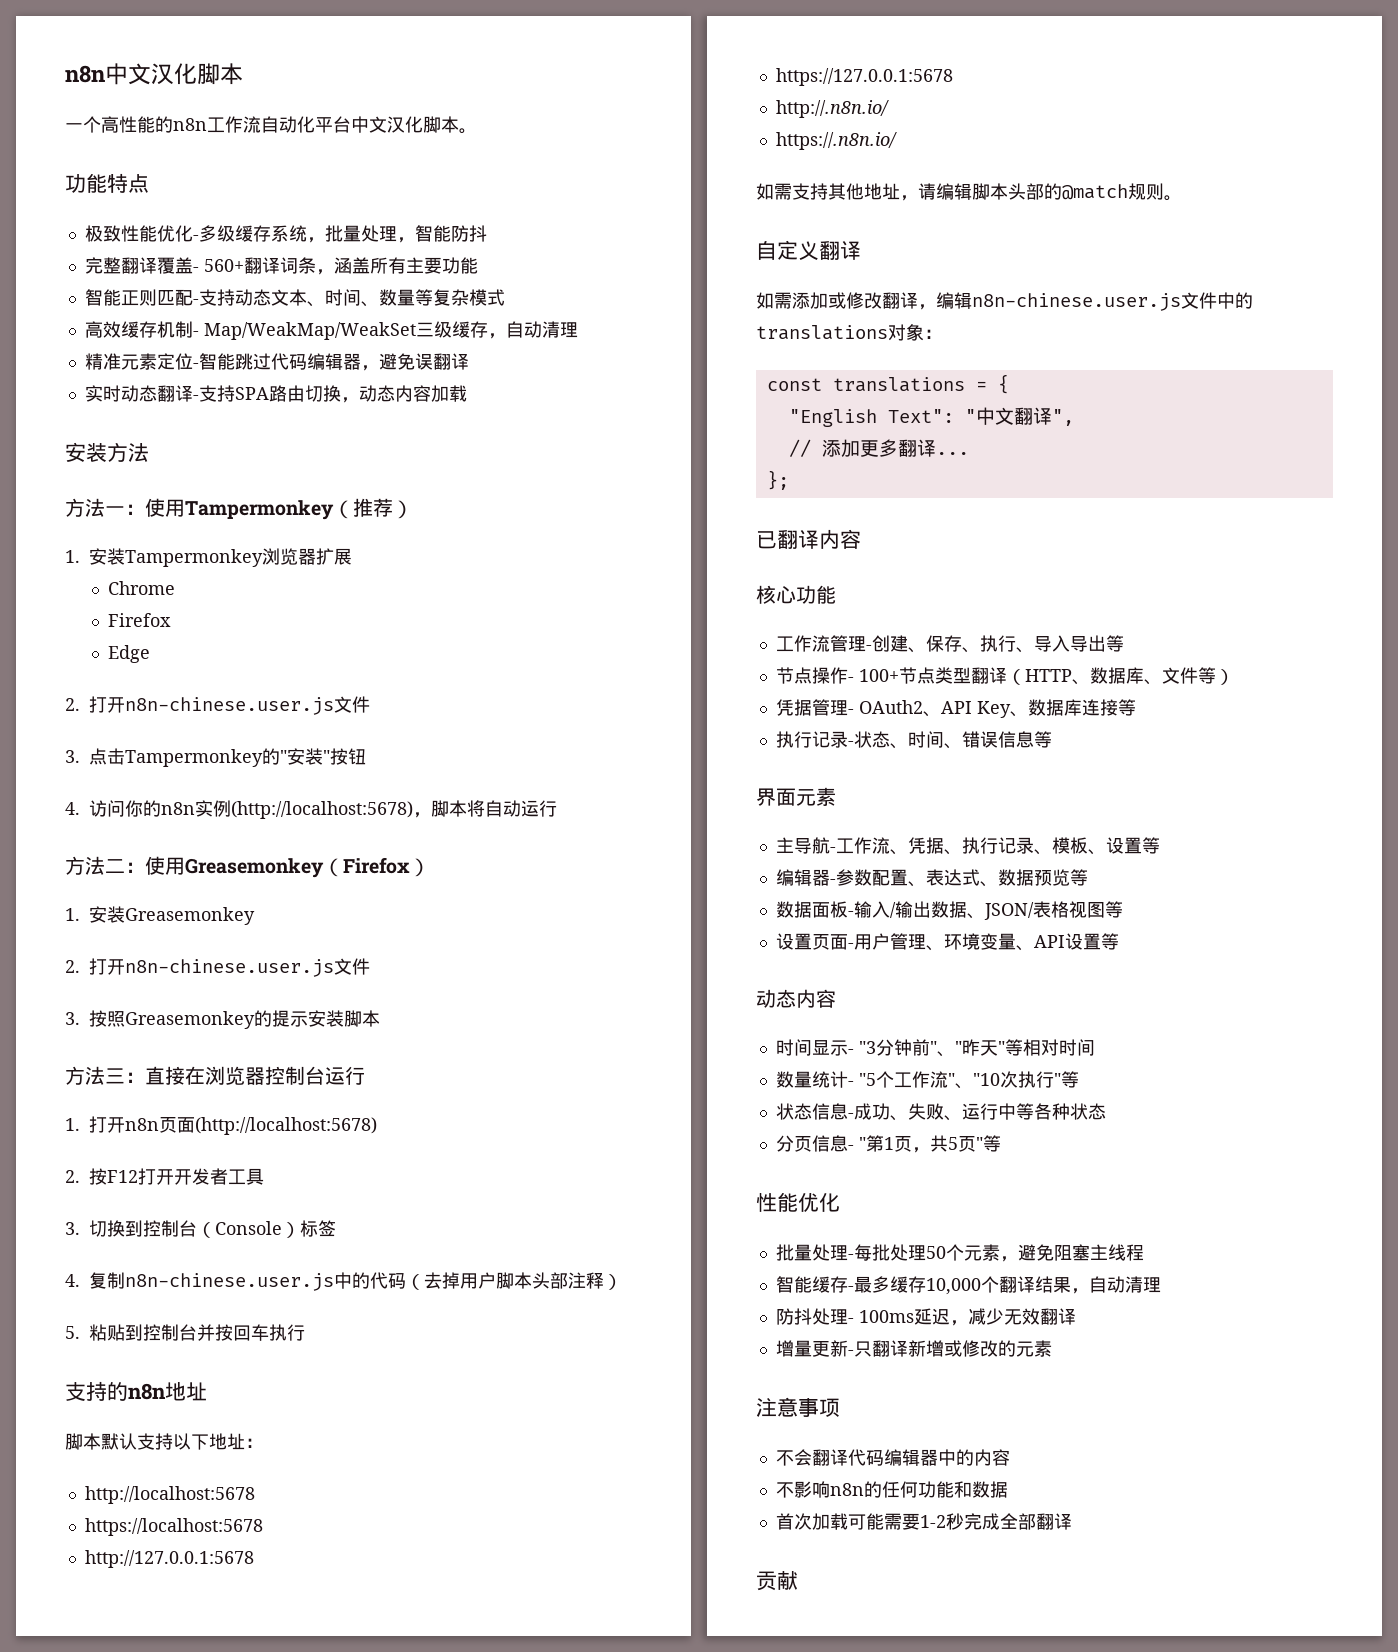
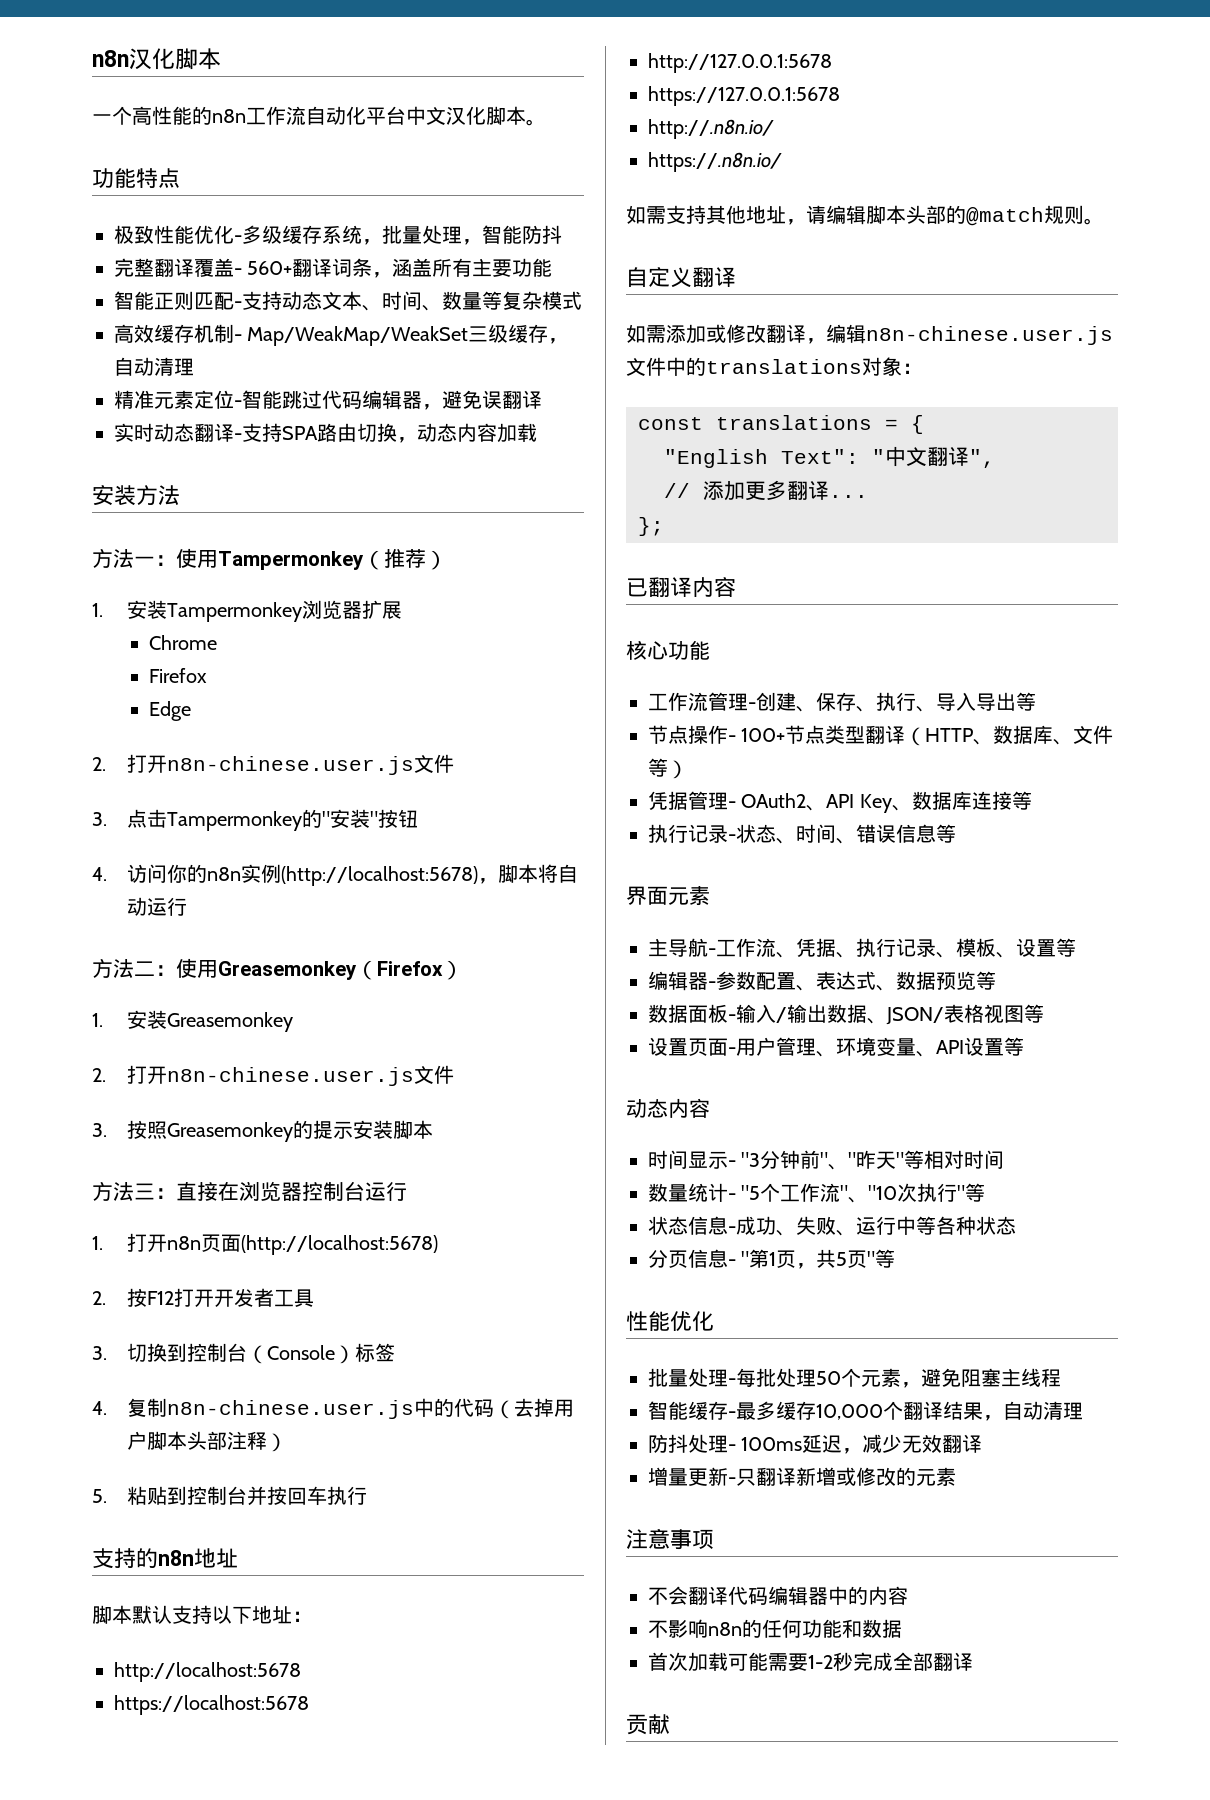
- n8n中文汉化脚本
+ n8n汉化脚本

